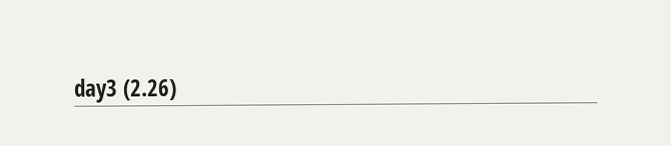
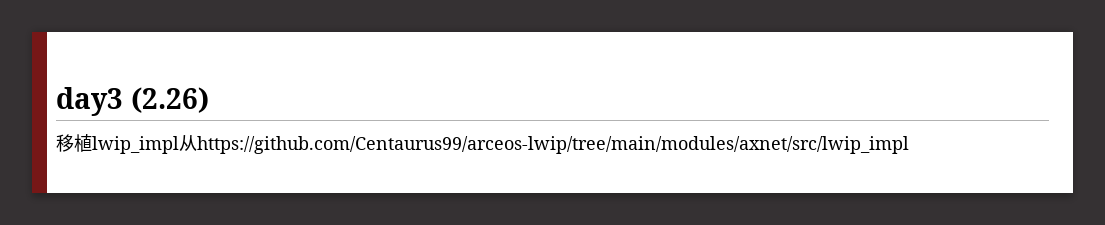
+ 移植lwip_impl从https://github.com/Centaurus99/arceos-lwip/tree/main/modules/axnet/src/lwip_impl

